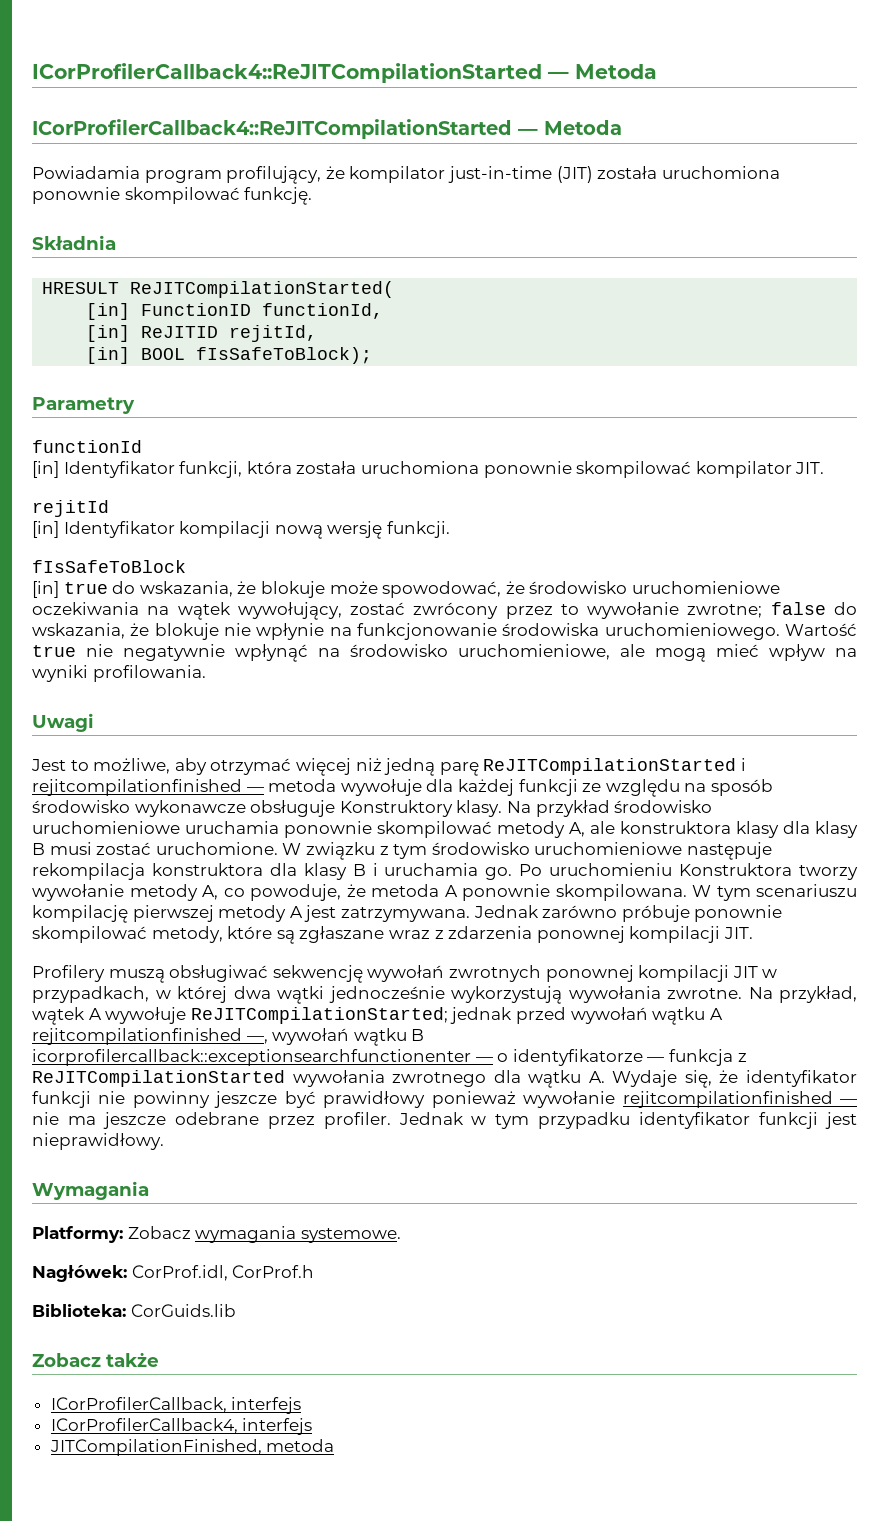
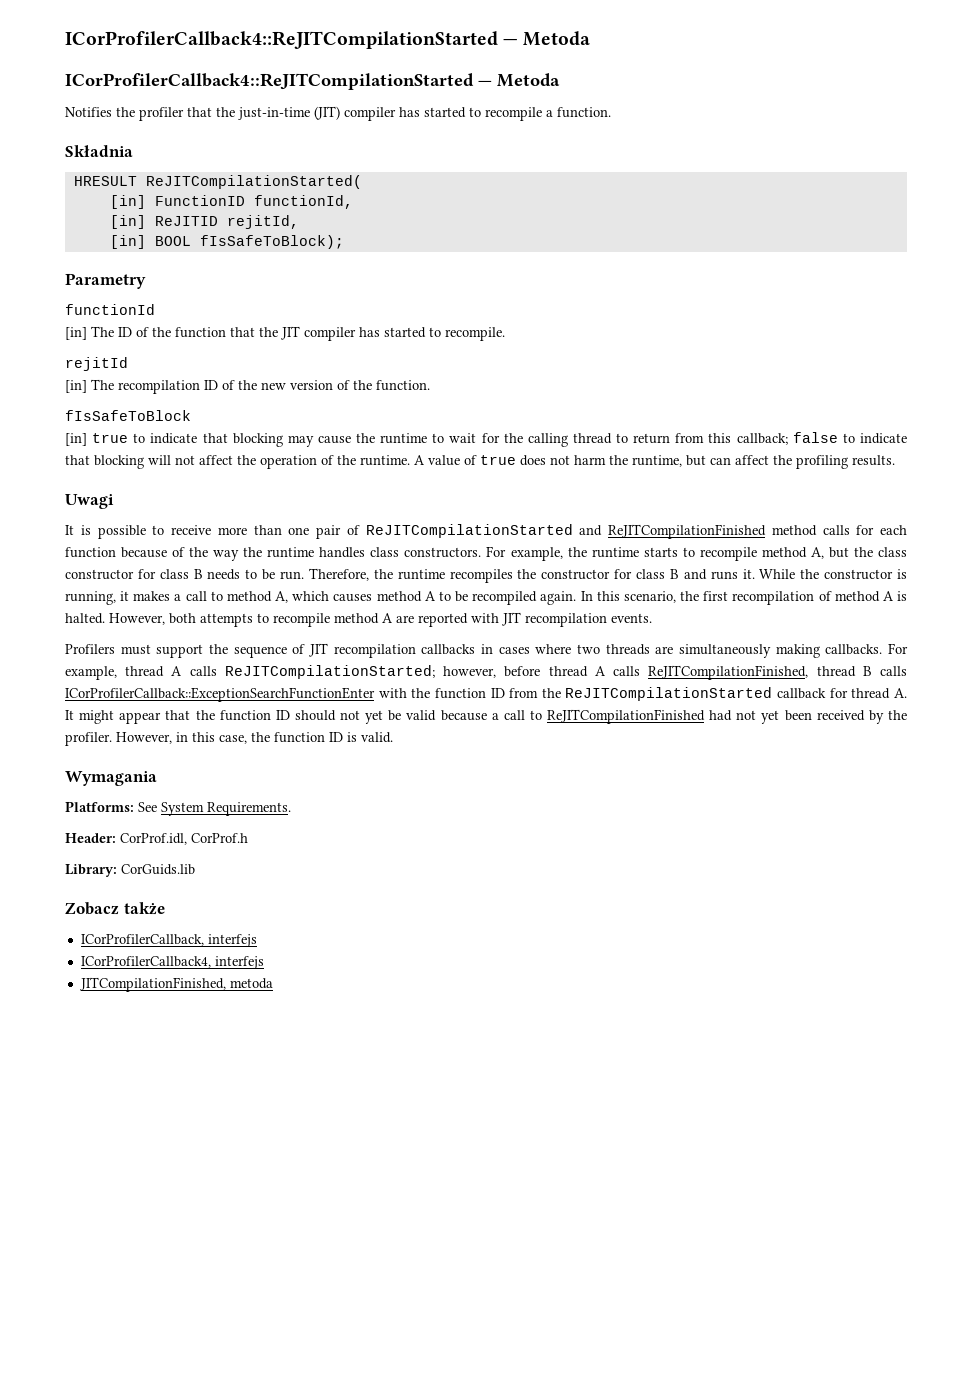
- Powiadamia program profilujący, że kompilator just-in-time (JIT) została uruchomiona ponownie skompilować funkcję.
+ Notifies the profiler that the just-in-time (JIT) compiler has started to recompile a function.
- [in] Identyfikator funkcji, która została uruchomiona ponownie skompilować kompilator JIT.
+ [in] The ID of the function that the JIT compiler has started to recompile.
  rejitId
- [in] Identyfikator kompilacji nową wersję funkcji.
+ [in] The recompilation ID of the new version of the function.
  fIsSafeToBlock
- [in] true do wskazania, że blokuje może spowodować, że środowisko uruchomieniowe oczekiwania na wątek wywołujący, zostać zwrócony przez to wywołanie zwrotne; false do wskazania, że blokuje nie wpłynie na funkcjonowanie środowiska uruchomieniowego. Wartość true nie negatywnie wpłynąć na środowisko uruchomieniowe, ale mogą mieć wpływ na wyniki profilowania.
+ [in] true to indicate that blocking may cause the runtime to wait for the calling thread to return from this callback; false to indicate that blocking will not affect the operation of the runtime. A value of true does not harm the runtime, but can affect the profiling results.
  Uwagi
- Jest to możliwe, aby otrzymać więcej niż jedną parę ReJITCompilationStarted i rejitcompilationfinished — metoda wywołuje dla każdej funkcji ze względu na sposób środowisko wykonawcze obsługuje Konstruktory klasy. Na przykład środowisko uruchomieniowe uruchamia ponownie skompilować metody A, ale konstruktora klasy dla klasy B musi zostać uruchomione. W związku z tym środowisko uruchomieniowe następuje rekompilacja konstruktora dla klasy B i uruchamia go. Po uruchomieniu Konstruktora tworzy wywołanie metody A, co powoduje, że metoda A ponownie skompilowana. W tym scenariuszu kompilację pierwszej metody A jest zatrzymywana. Jednak zarówno próbuje ponownie skompilować metody, które są zgłaszane wraz z zdarzenia ponownej kompilacji JIT.
- Profilery muszą obsługiwać sekwencję wywołań zwrotnych ponownej kompilacji JIT w przypadkach, w której dwa wątki jednocześnie wykorzystują wywołania zwrotne. Na przykład, wątek A wywołuje ReJITCompilationStarted; jednak przed wywołań wątku A rejitcompilationfinished —, wywołań wątku B icorprofilercallback::exceptionsearchfunctionenter — o identyfikatorze — funkcja z ReJITCompilationStarted wywołania zwrotnego dla wątku A. Wydaje się, że identyfikator funkcji nie powinny jeszcze być prawidłowy ponieważ wywołanie rejitcompilationfinished — nie ma jeszcze odebrane przez profiler. Jednak w tym przypadku identyfikator funkcji jest nieprawidłowy.
+ It is possible to receive more than one pair of ReJITCompilationStarted and ReJITCompilationFinished method calls for each function because of the way the runtime handles class constructors. For example, the runtime starts to recompile method A, but the class constructor for class B needs to be run. Therefore, the runtime recompiles the constructor for class B and runs it. While the constructor is running, it makes a call to method A, which causes method A to be recompiled again. In this scenario, the first recompilation of method A is halted. However, both attempts to recompile method A are reported with JIT recompilation events.
+ Profilers must support the sequence of JIT recompilation callbacks in cases where two threads are simultaneously making callbacks. For example, thread A calls ReJITCompilationStarted; however, before thread A calls ReJITCompilationFinished, thread B calls ICorProfilerCallback::ExceptionSearchFunctionEnter with the function ID from the ReJITCompilationStarted callback for thread A. It might appear that the function ID should not yet be valid because a call to ReJITCompilationFinished had not yet been received by the profiler. However, in this case, the function ID is valid.
  Wymagania
- Platformy: Zobacz wymagania systemowe.
- Nagłówek: CorProf.idl, CorProf.h
+ Platforms: See System Requirements.
+ Header: CorProf.idl, CorProf.h
- Biblioteka: CorGuids.lib
+ Library: CorGuids.lib

